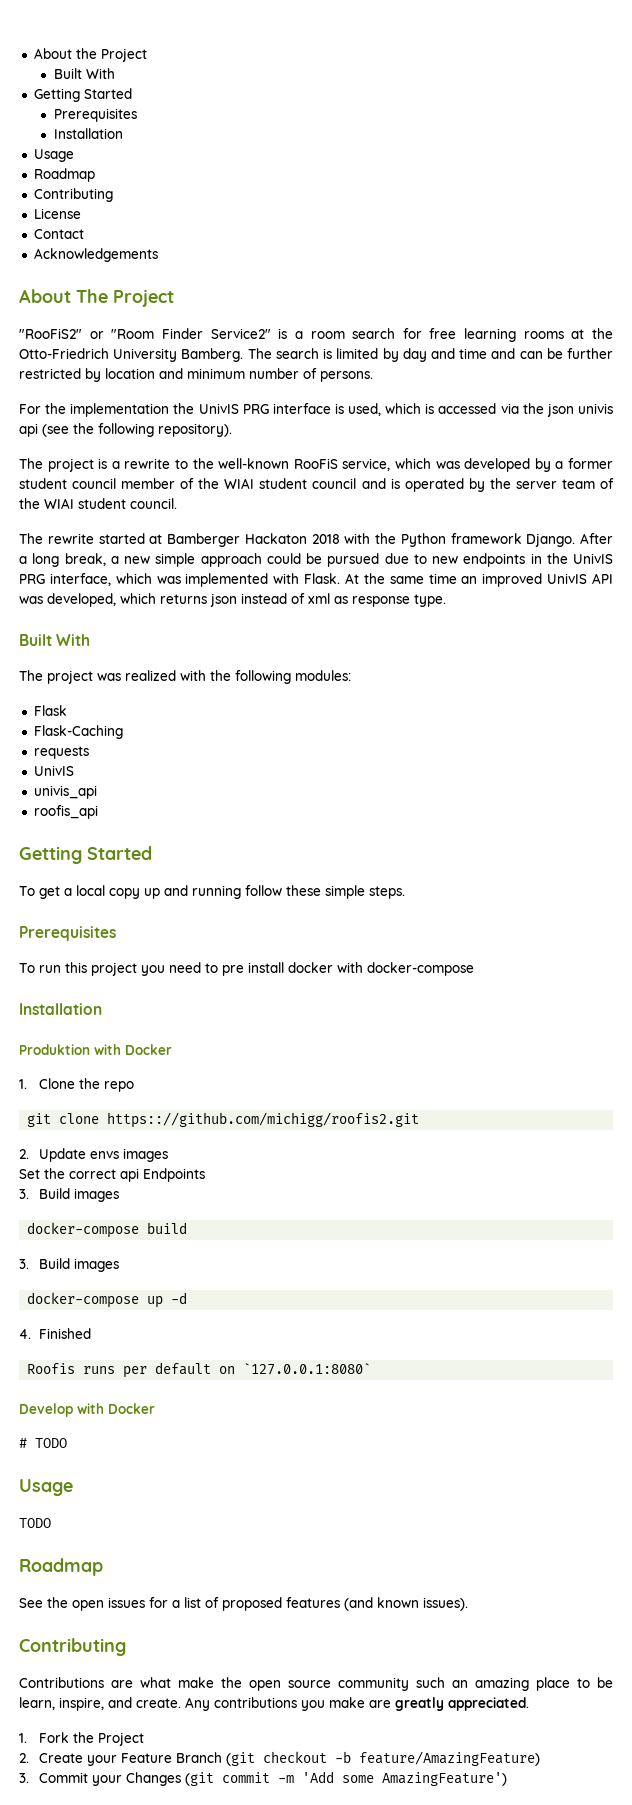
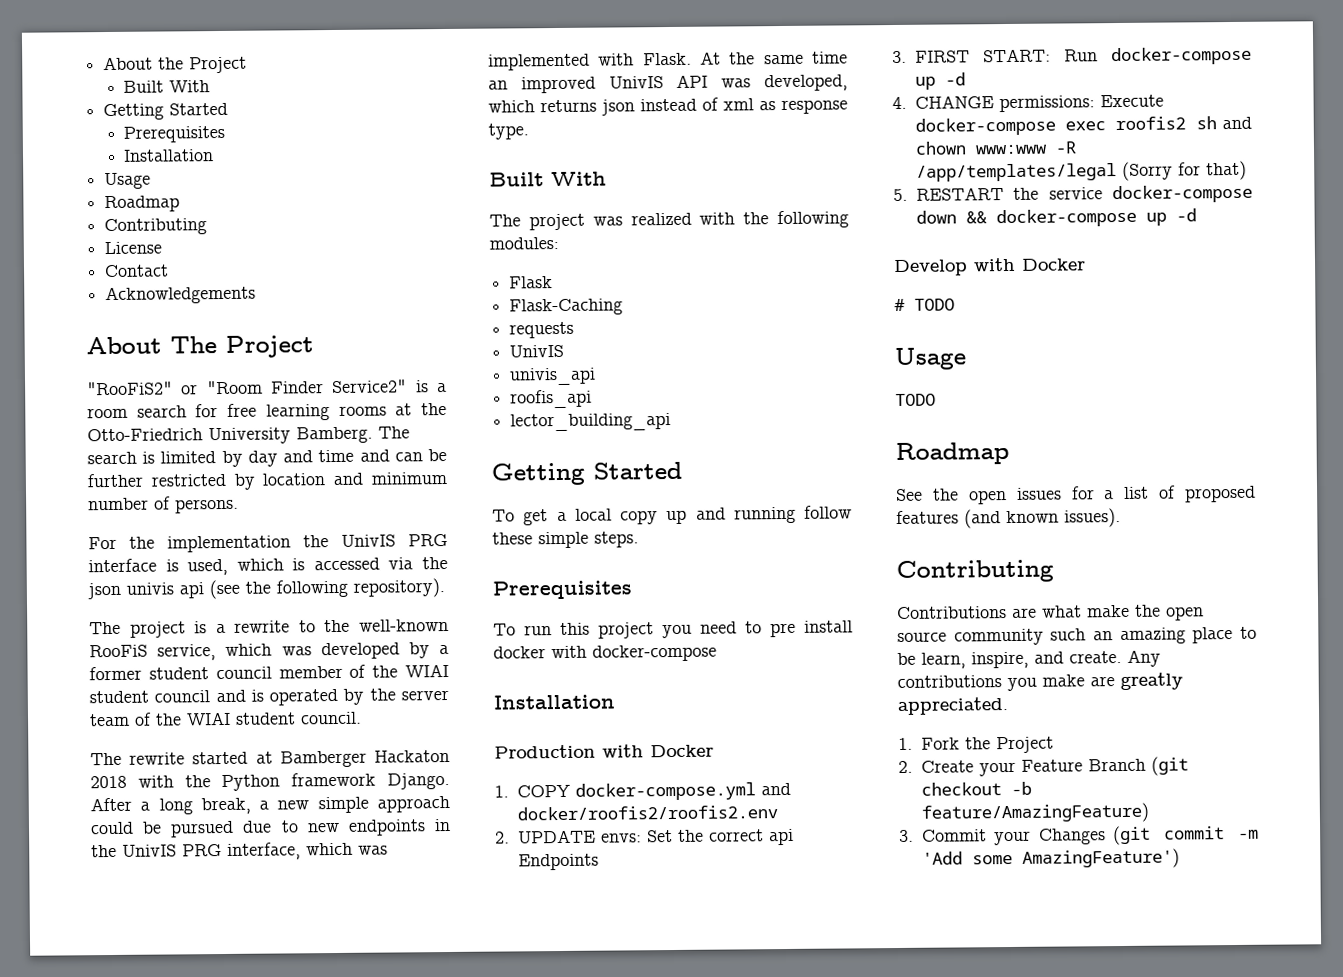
+ lector_building_api
- Produktion with Docker
+ Production with Docker
- 1. Clone the repo
- git clone https:://github.com/michigg/roofis2.git
- 2. Update envs images
- Set the correct api Endpoints
- 3. Build images
- docker-compose build
- 3. Build images
- docker-compose up -d
- 4. Finished
- Roofis runs per default on `127.0.0.1:8080`
+ 1. COPY docker-compose.yml and docker/roofis2/roofis2.env
+ 2. UPDATE envs: Set the correct api Endpoints
+ 3. FIRST START: Run docker-compose up -d
+ 4. CHANGE permissions: Execute docker-compose exec roofis2 sh and chown www:www -R /app/templates/legal (Sorry for that)
+ 5. RESTART the service docker-compose down && docker-compose up -d

